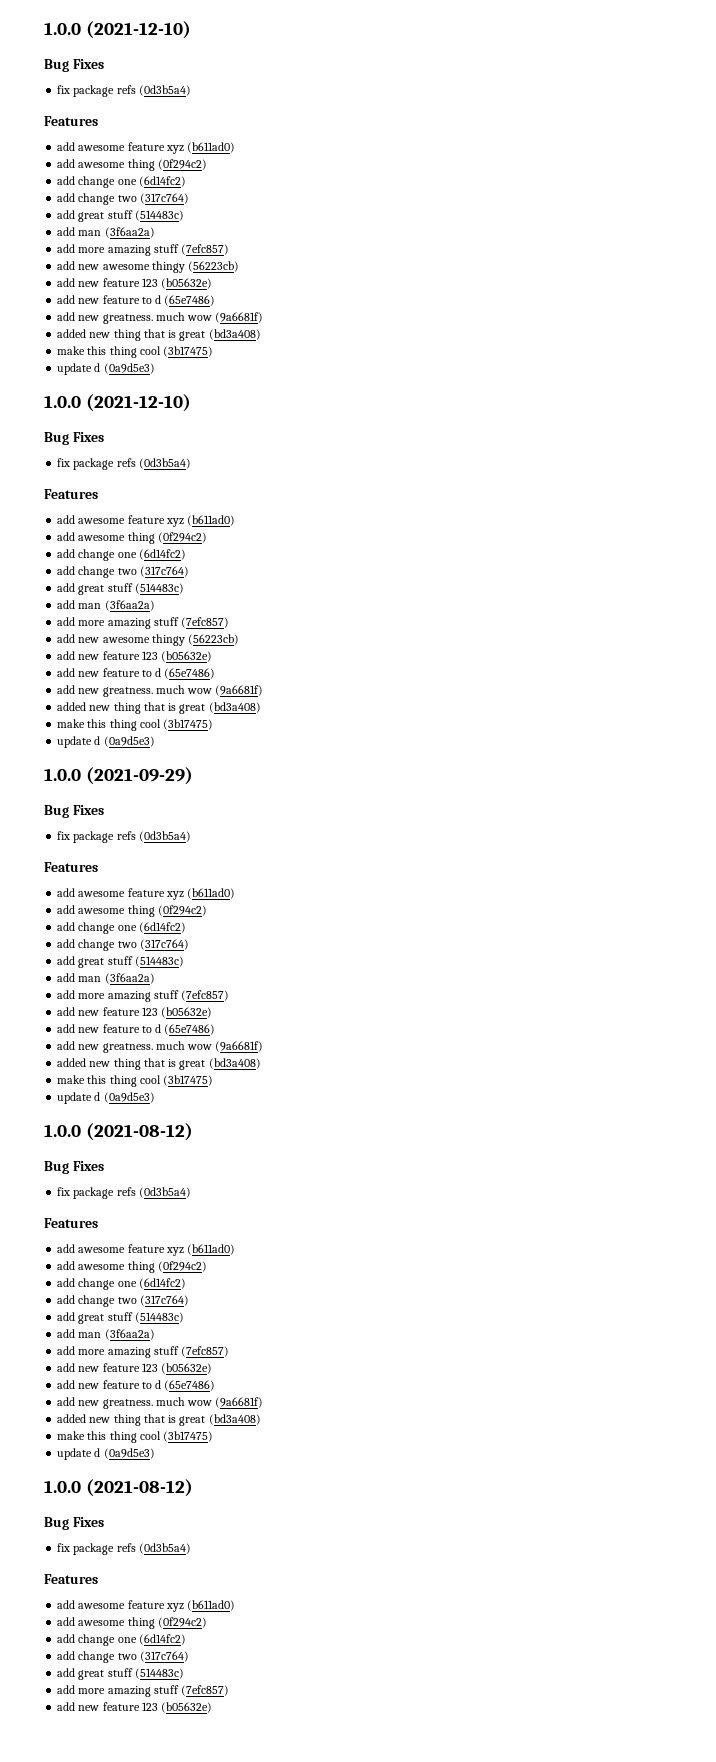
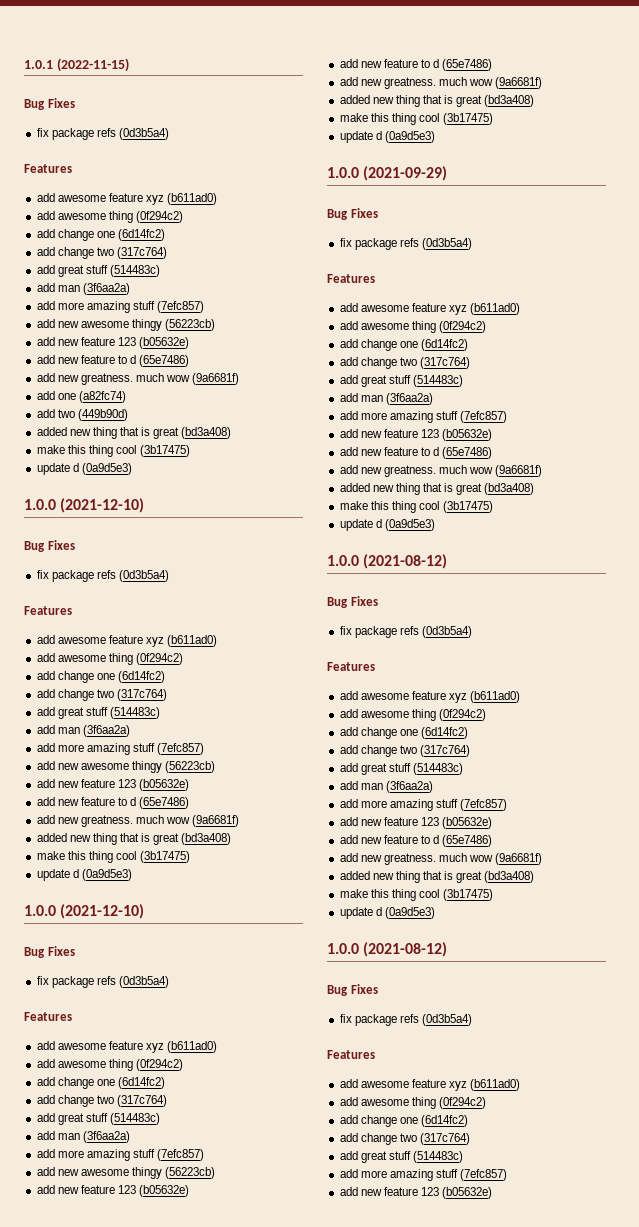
+ 1.0.1 (2022-11-15)
+ Bug Fixes
+ fix package refs (0d3b5a4)
+ Features
+ add awesome feature xyz (b611ad0)
+ add awesome thing (0f294c2)
+ add change one (6d14fc2)
+ add change two (317c764)
+ add great stuff (514483c)
+ add man (3f6aa2a)
+ add more amazing stuff (7efc857)
+ add new awesome thingy (56223cb)
+ add new feature 123 (b05632e)
+ add new feature to d (65e7486)
+ add new greatness. much wow (9a6681f)
+ add one (a82fc74)
+ add two (449b90d)
+ added new thing that is great (bd3a408)
+ make this thing cool (3b17475)
+ update d (0a9d5e3)

